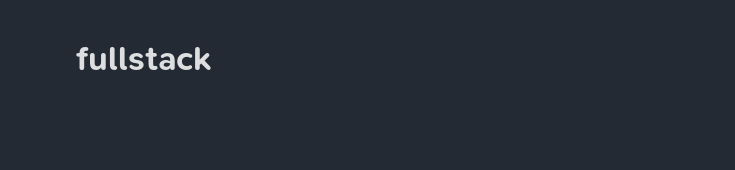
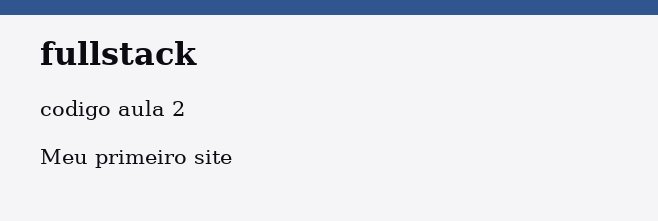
+ codigo aula 2
+ Meu primeiro site

